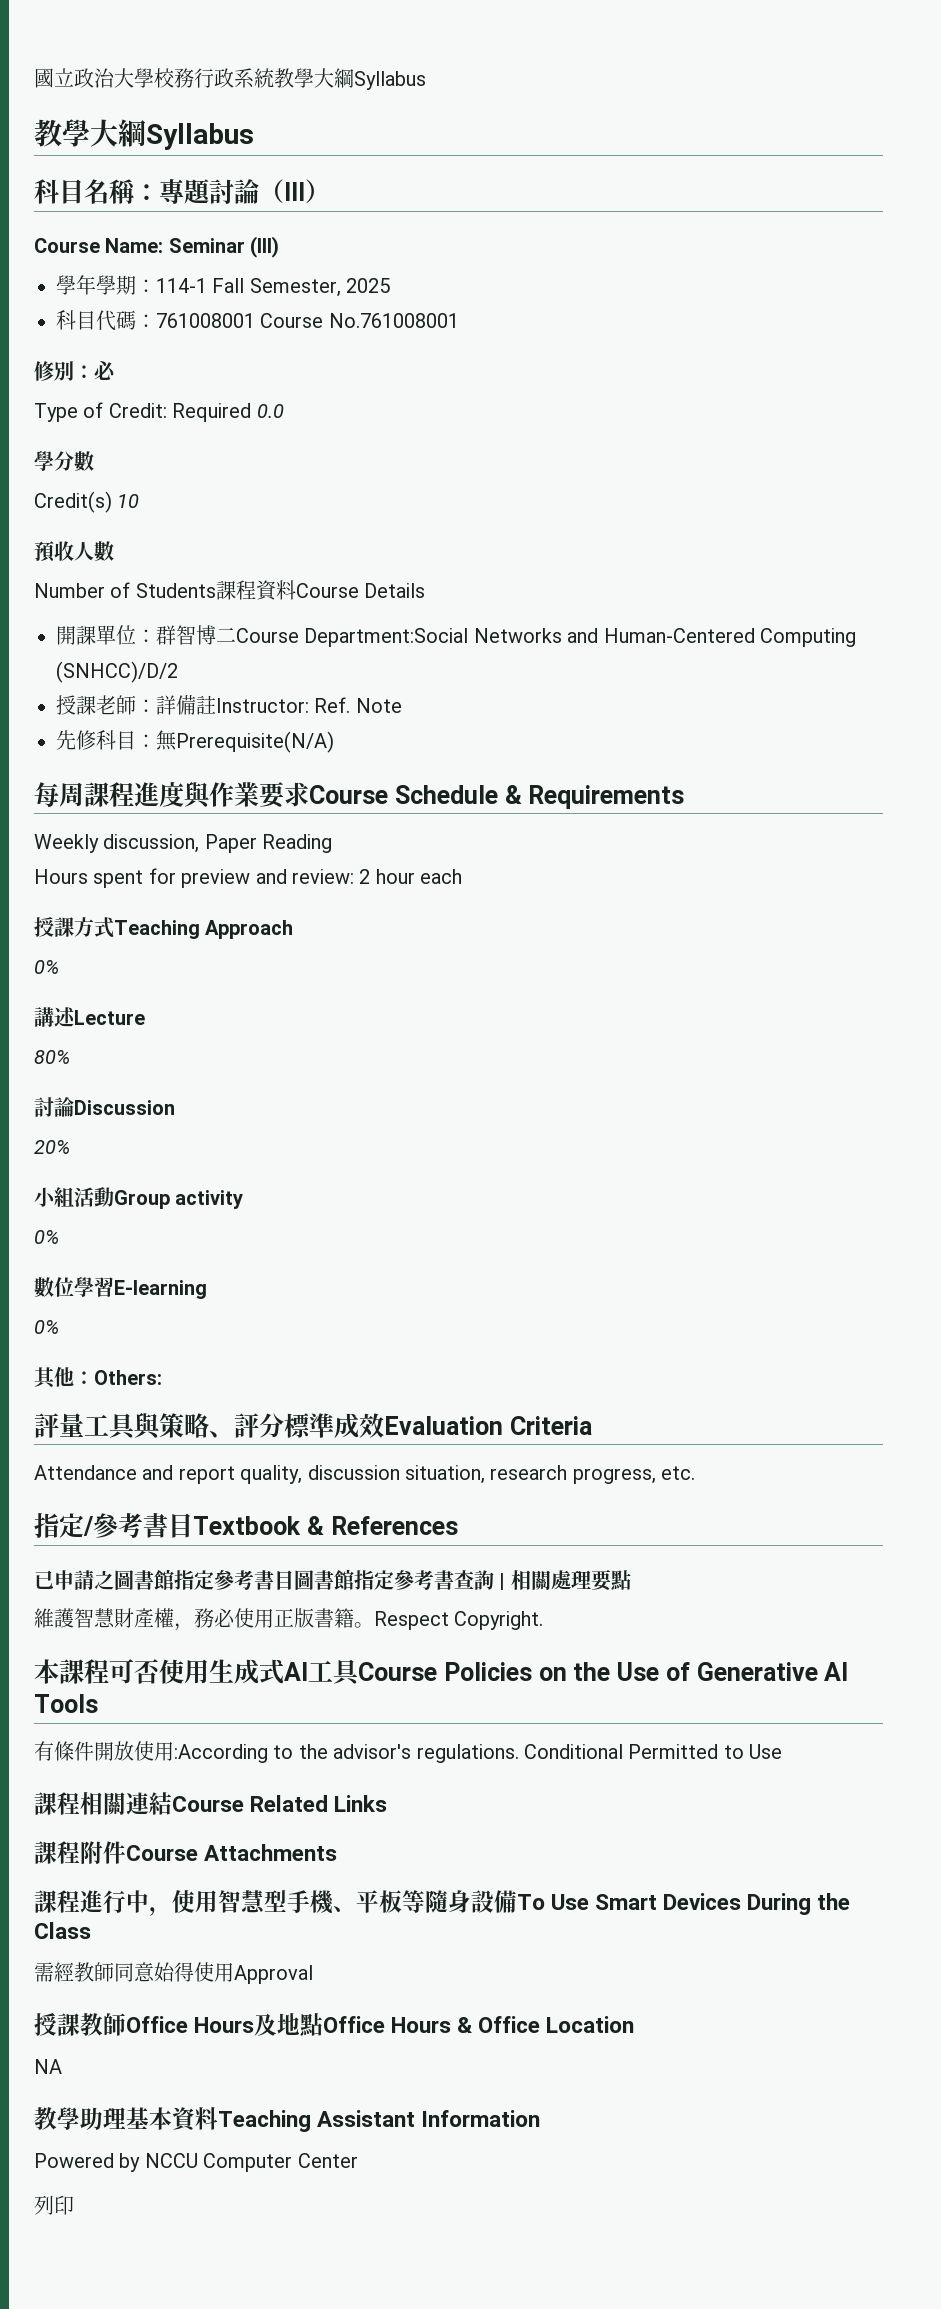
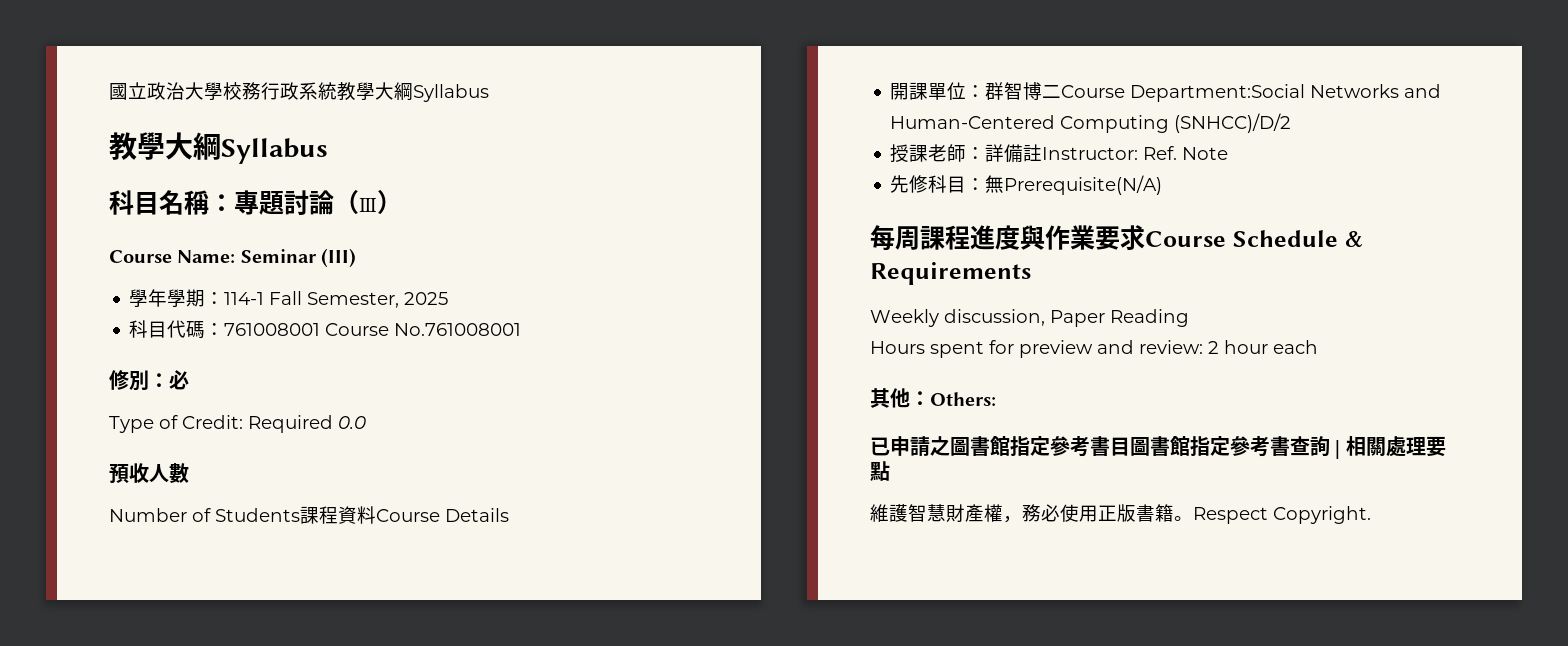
- 學分數
- Credit(s) 10
- 授課方式Teaching Approach
- 0%
- 講述Lecture
- 80%
- 討論Discussion
- 20%
- 小組活動Group activity
- 0%
- 數位學習E-learning
- 0%
  其他：Others:
- 評量工具與策略、評分標準成效Evaluation Criteria
- Attendance and report quality, discussion situation, research progress, etc.
- 指定/參考書目Textbook & References
- 本課程可否使用生成式AI工具Course Policies on the Use of Generative AI Tools
- 有條件開放使用:According to the advisor's regulations. Conditional Permitted to Use
- 課程相關連結Course Related Links
- 課程附件Course Attachments
- 課程進行中，使用智慧型手機、平板等隨身設備To Use Smart Devices During the Class
- 需經教師同意始得使用Approval
- 授課教師Office Hours及地點Office Hours & Office Location
- NA
- 教學助理基本資料Teaching Assistant Information
- Powered by NCCU Computer Center
- 列印

